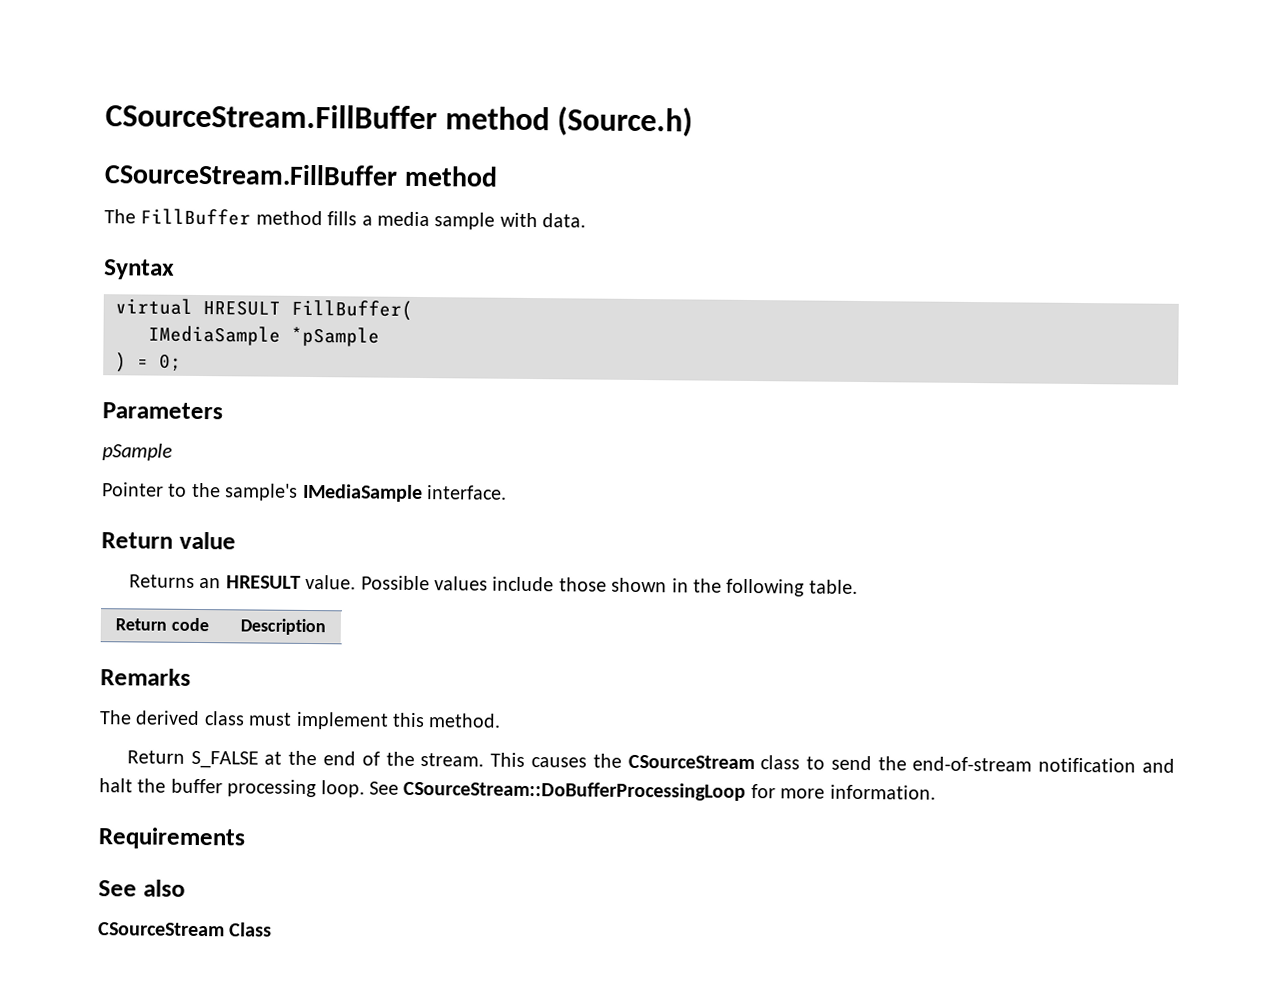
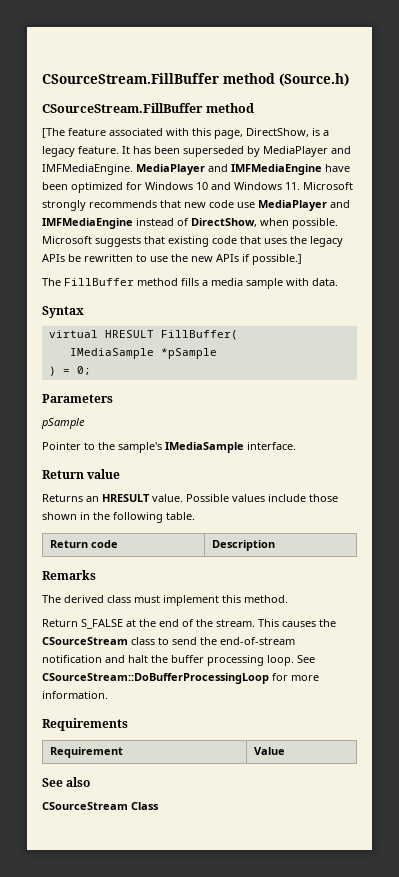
+ [The feature associated with this page, DirectShow, is a legacy feature. It has been superseded by MediaPlayer and IMFMediaEngine. MediaPlayer and IMFMediaEngine have been optimized for Windows 10 and Windows 11. Microsoft strongly recommends that new code use MediaPlayer and IMFMediaEngine instead of DirectShow, when possible. Microsoft suggests that existing code that uses the legacy APIs be rewritten to use the new APIs if possible.]
+ Requirement | Value

